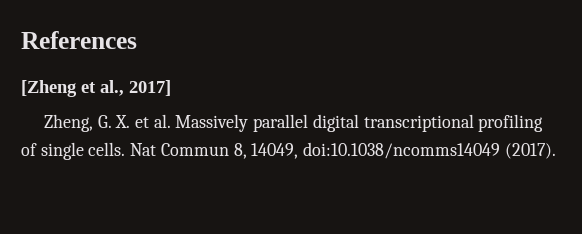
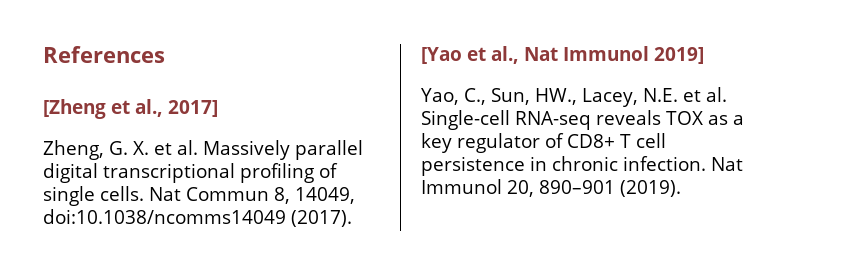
+ [Yao et al., Nat Immunol 2019]
+ Yao, C., Sun, HW., Lacey, N.E. et al. Single-cell RNA-seq reveals TOX as a key regulator of CD8+ T cell persistence in chronic infection. Nat Immunol 20, 890–901 (2019).

